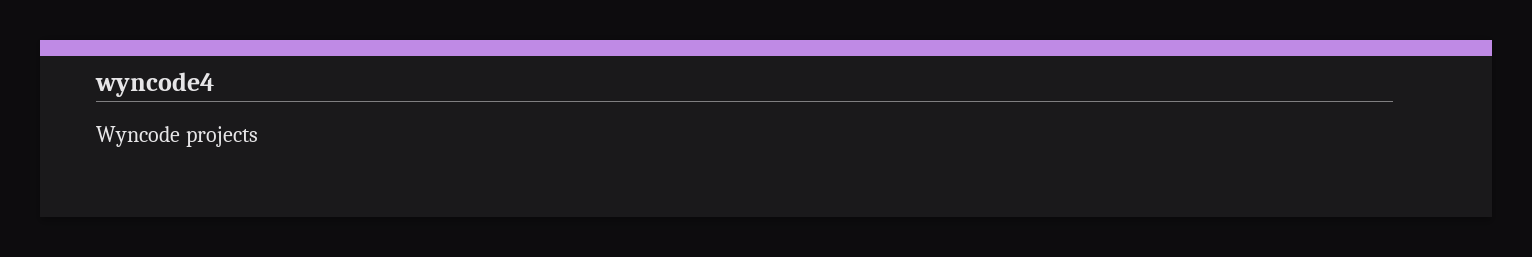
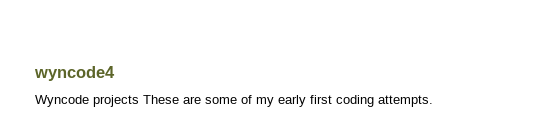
- Wyncode projects
+ Wyncode projects These are some of my early first coding attempts.

